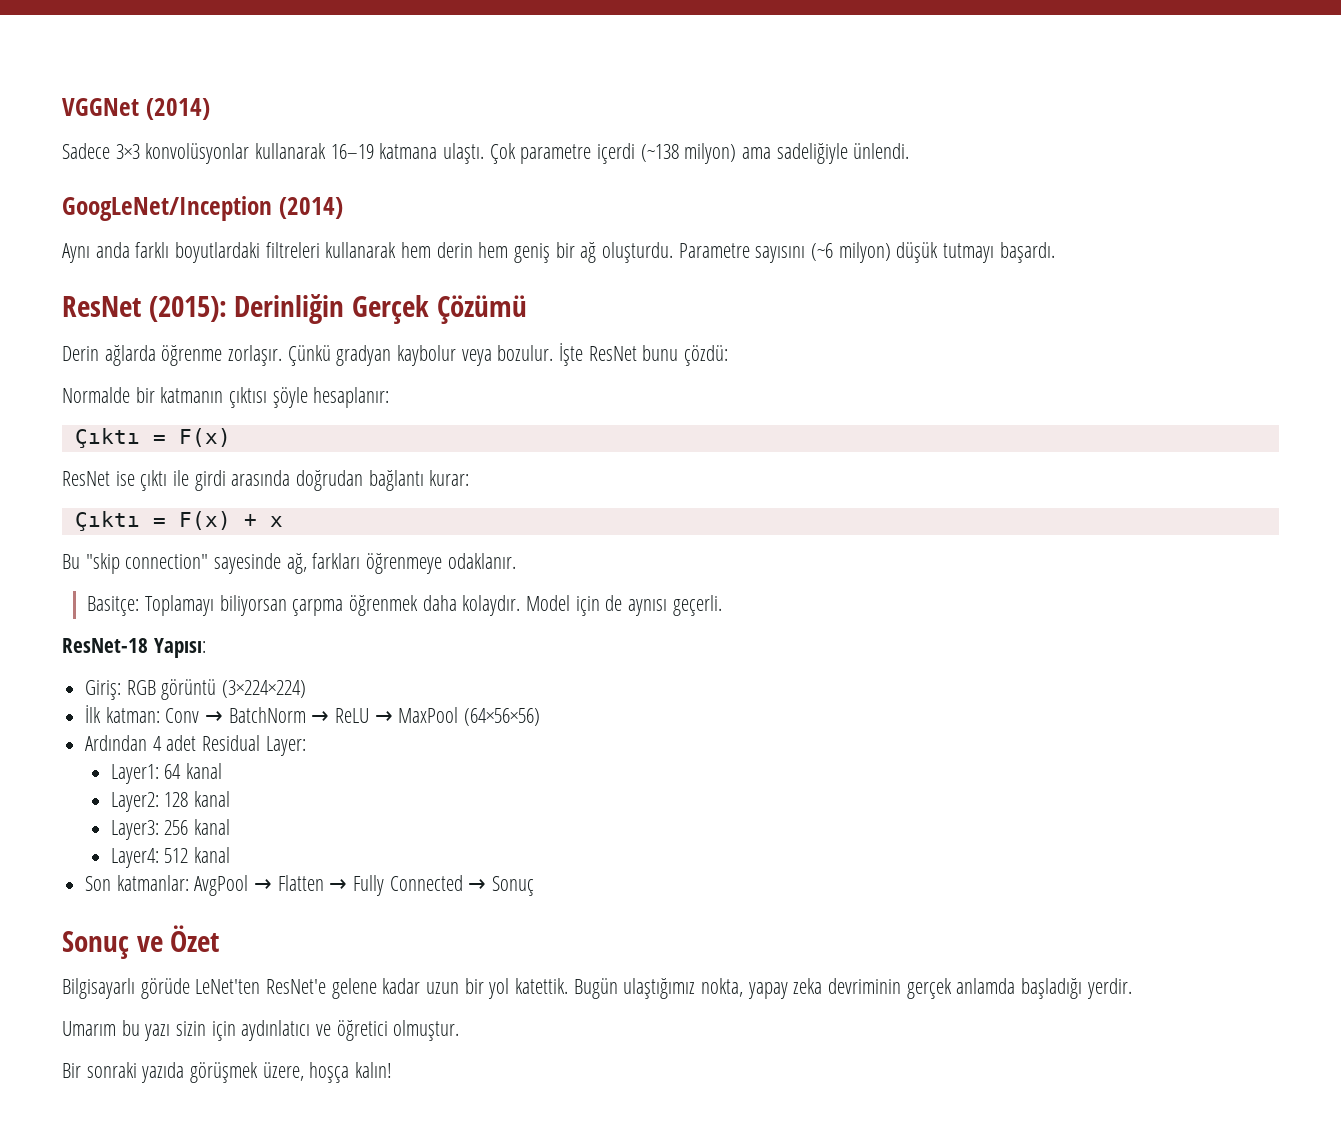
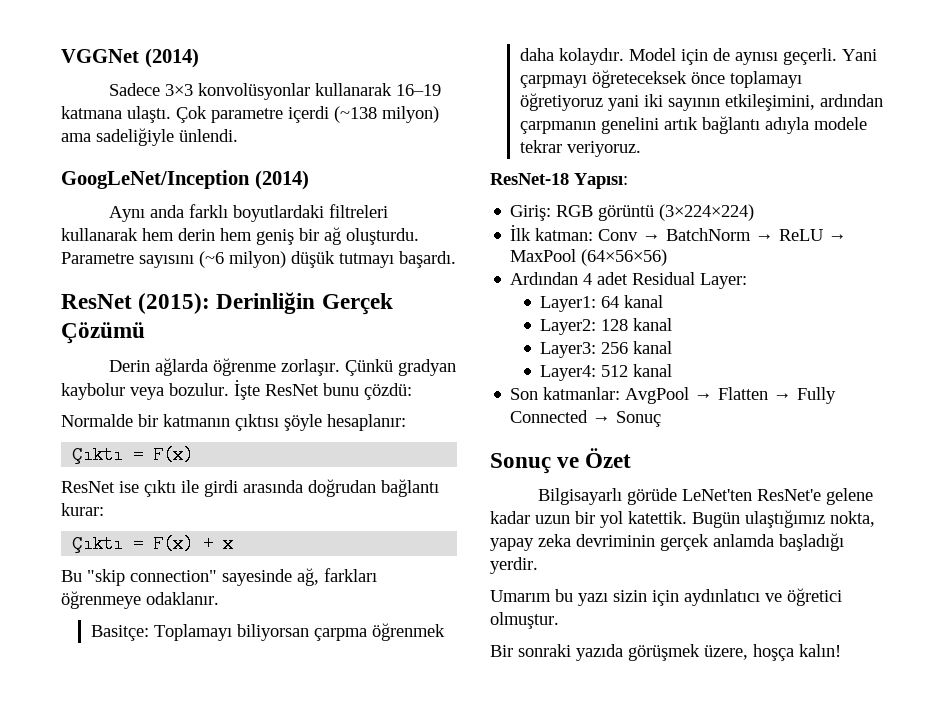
+ Yani çarpmayı öğreteceksek önce toplamayı öğretiyoruz yani iki sayının etkileşimini, ardından çarpmanın genelini artık bağlantı adıyla modele tekrar veriyoruz.

